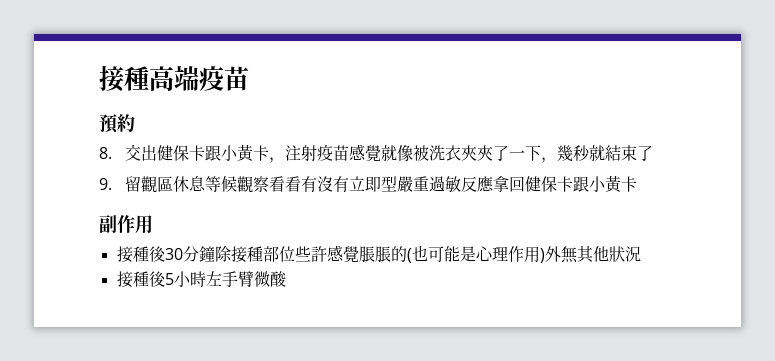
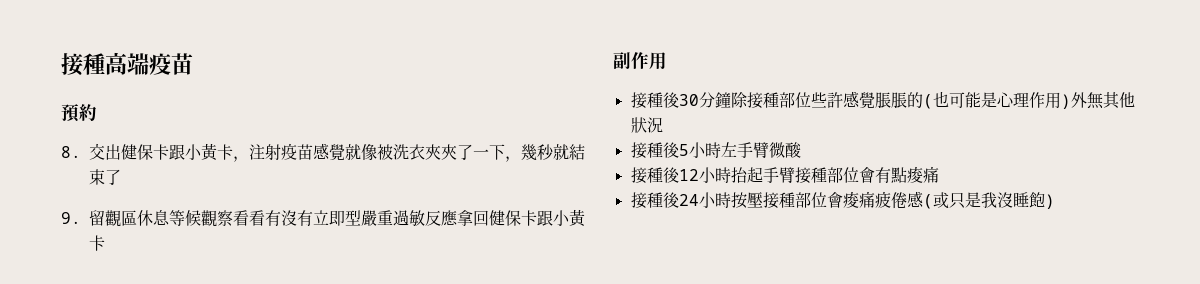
+ 接種後12小時抬起手臂接種部位會有點痠痛
+ 接種後24小時按壓接種部位會痠痛疲倦感(或只是我沒睡飽)

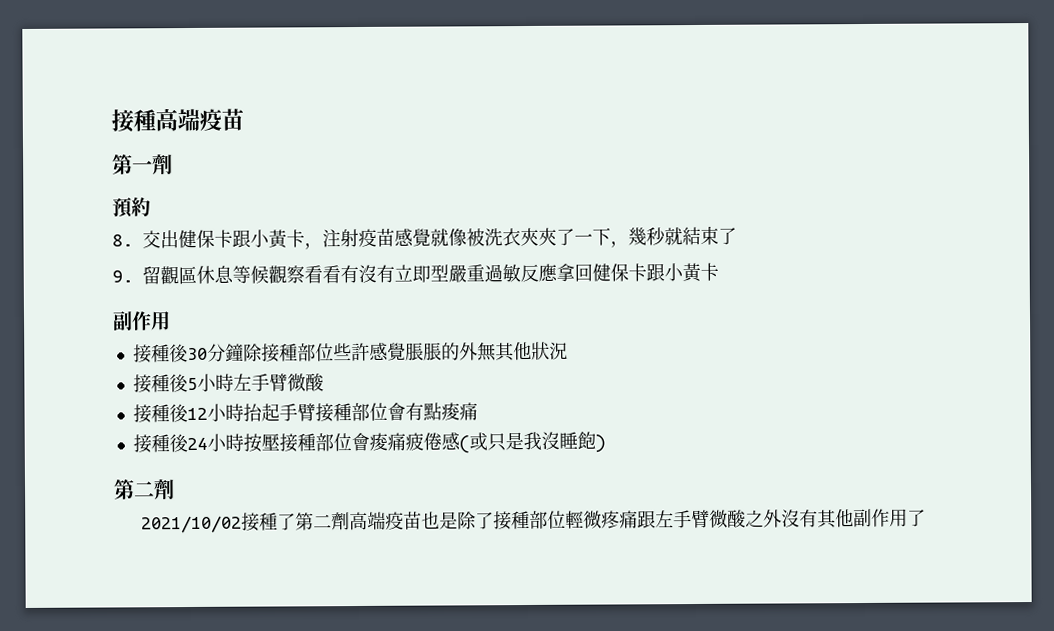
+ 第一劑
- 接種後30分鐘除接種部位些許感覺脹脹的(也可能是心理作用)外無其他狀況
+ 接種後30分鐘除接種部位些許感覺脹脹的外無其他狀況
  接種後24小時按壓接種部位會痠痛疲倦感(或只是我沒睡飽)
+ 第二劑
+ 2021/10/02接種了第二劑高端疫苗也是除了接種部位輕微疼痛跟左手臂微酸之外沒有其他副作用了

